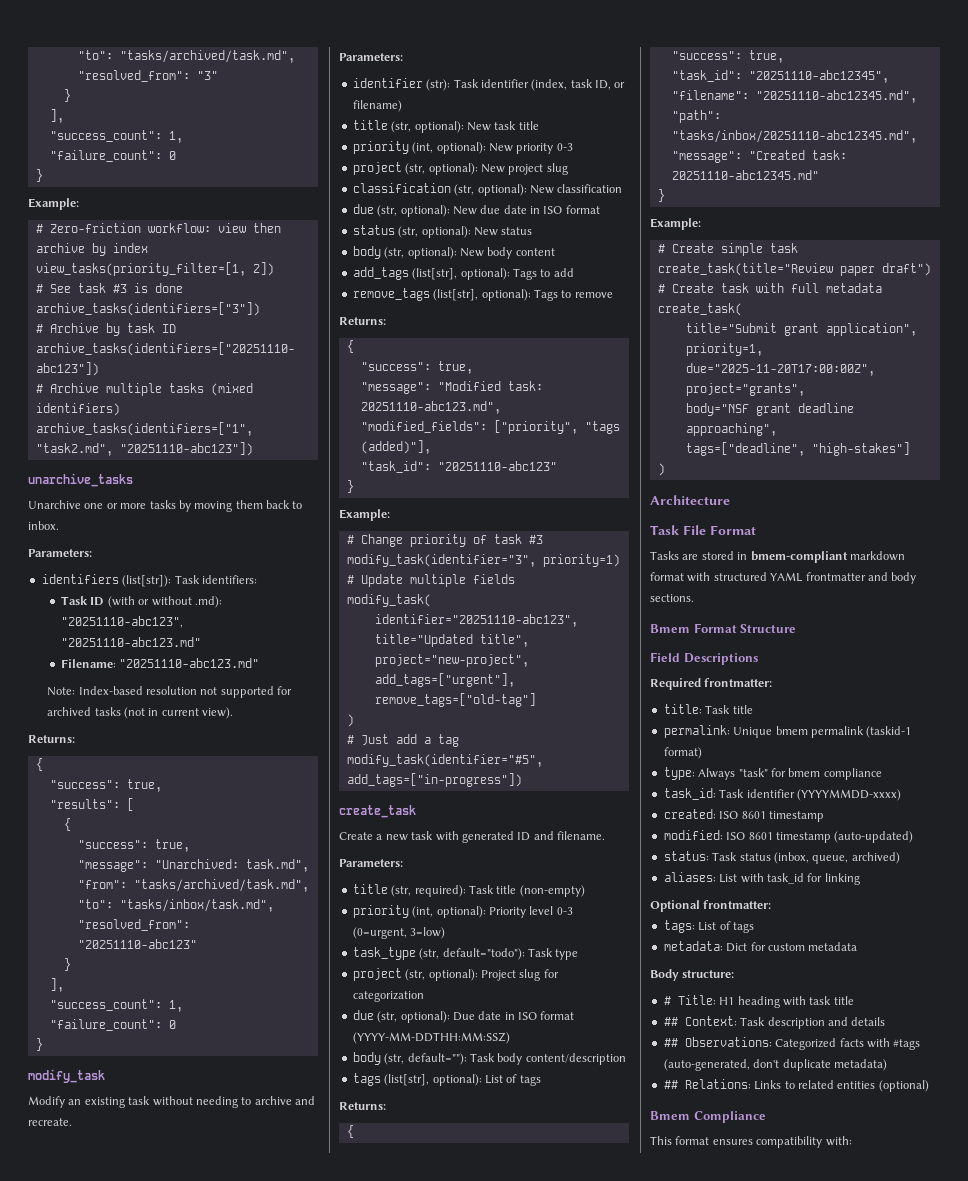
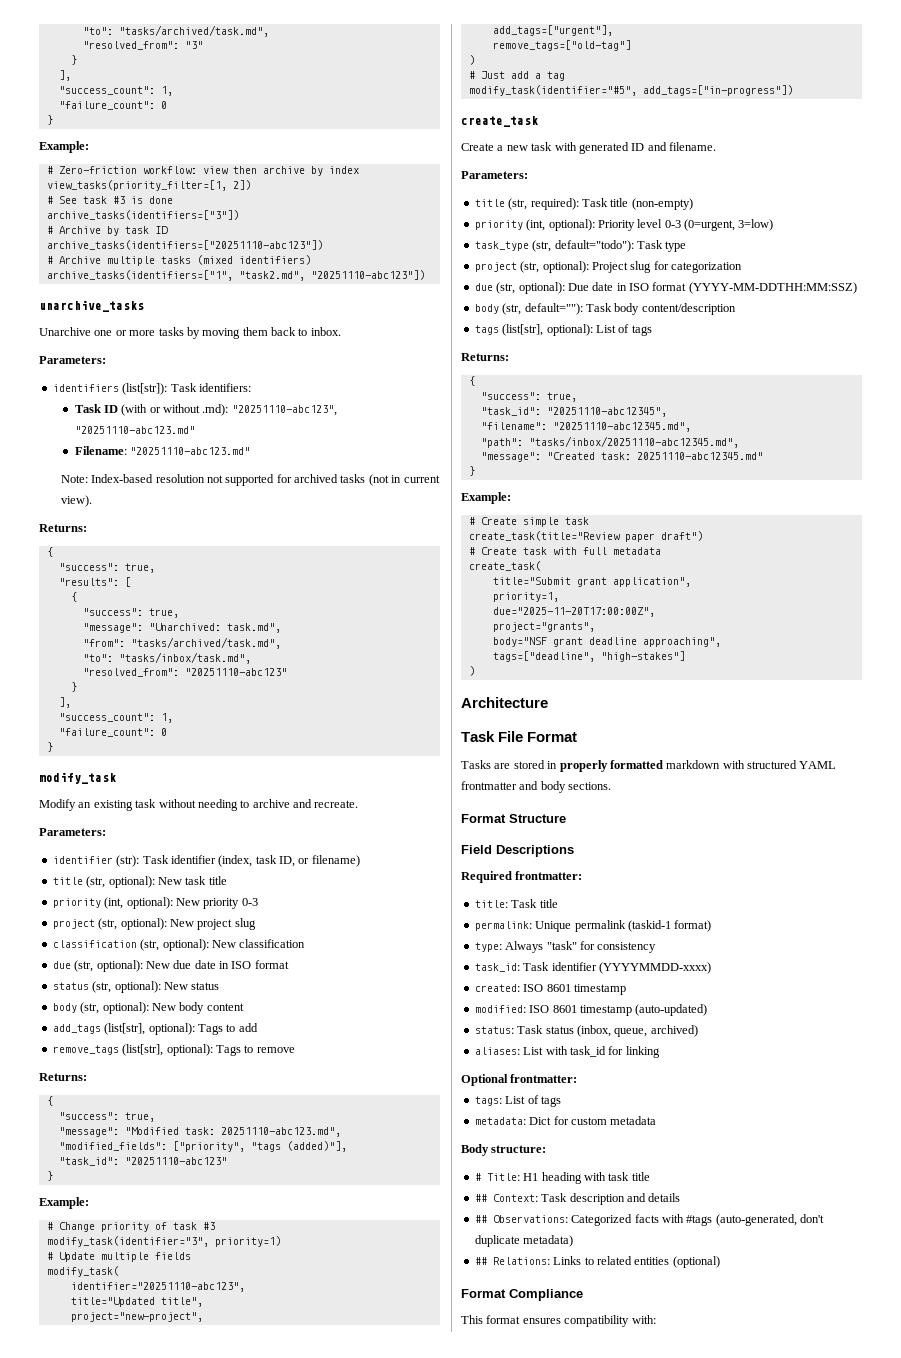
- Tasks are stored in bmem-compliant markdown format with structured YAML frontmatter and body sections.
+ Tasks are stored in properly formatted markdown with structured YAML frontmatter and body sections.
- Bmem Format Structure
+ Format Structure
- permalink: Unique bmem permalink (taskid-1 format)
+ permalink: Unique permalink (taskid-1 format)
- type: Always "task" for bmem compliance
+ type: Always "task" for consistency
- Bmem Compliance
+ Format Compliance

